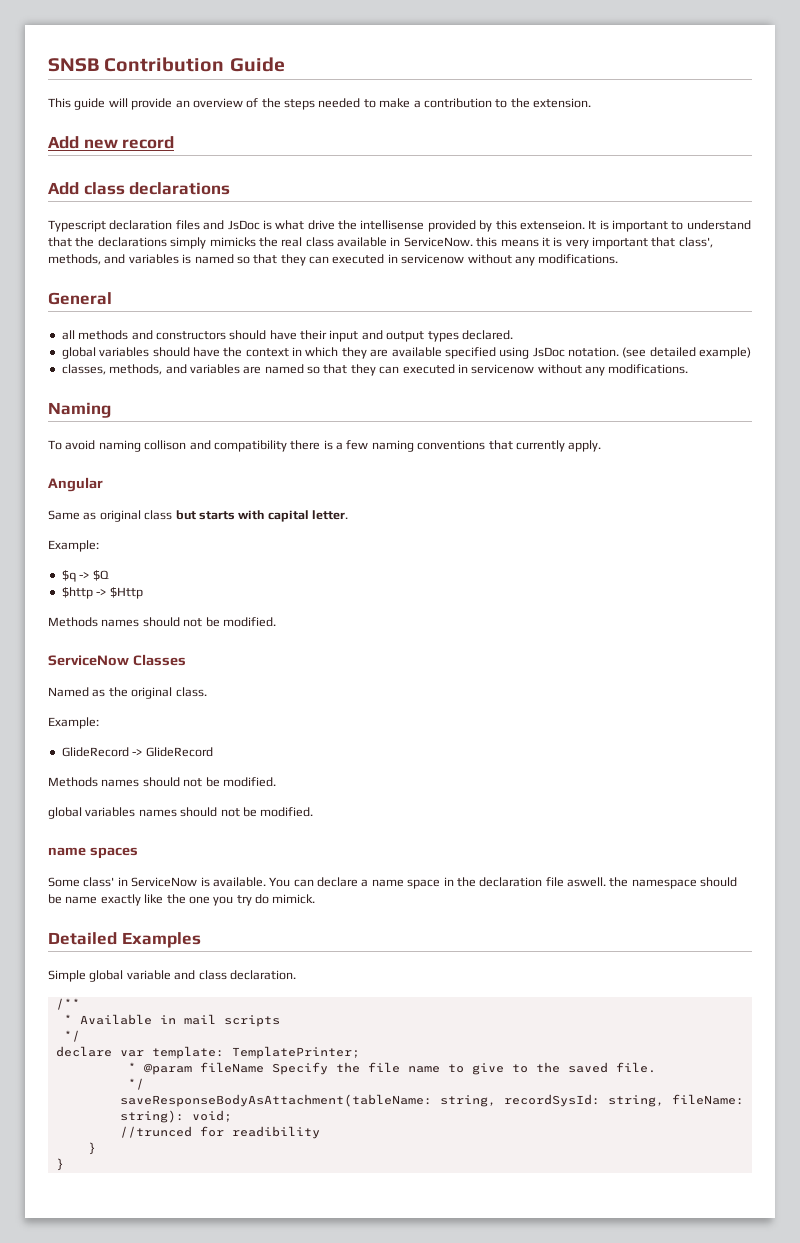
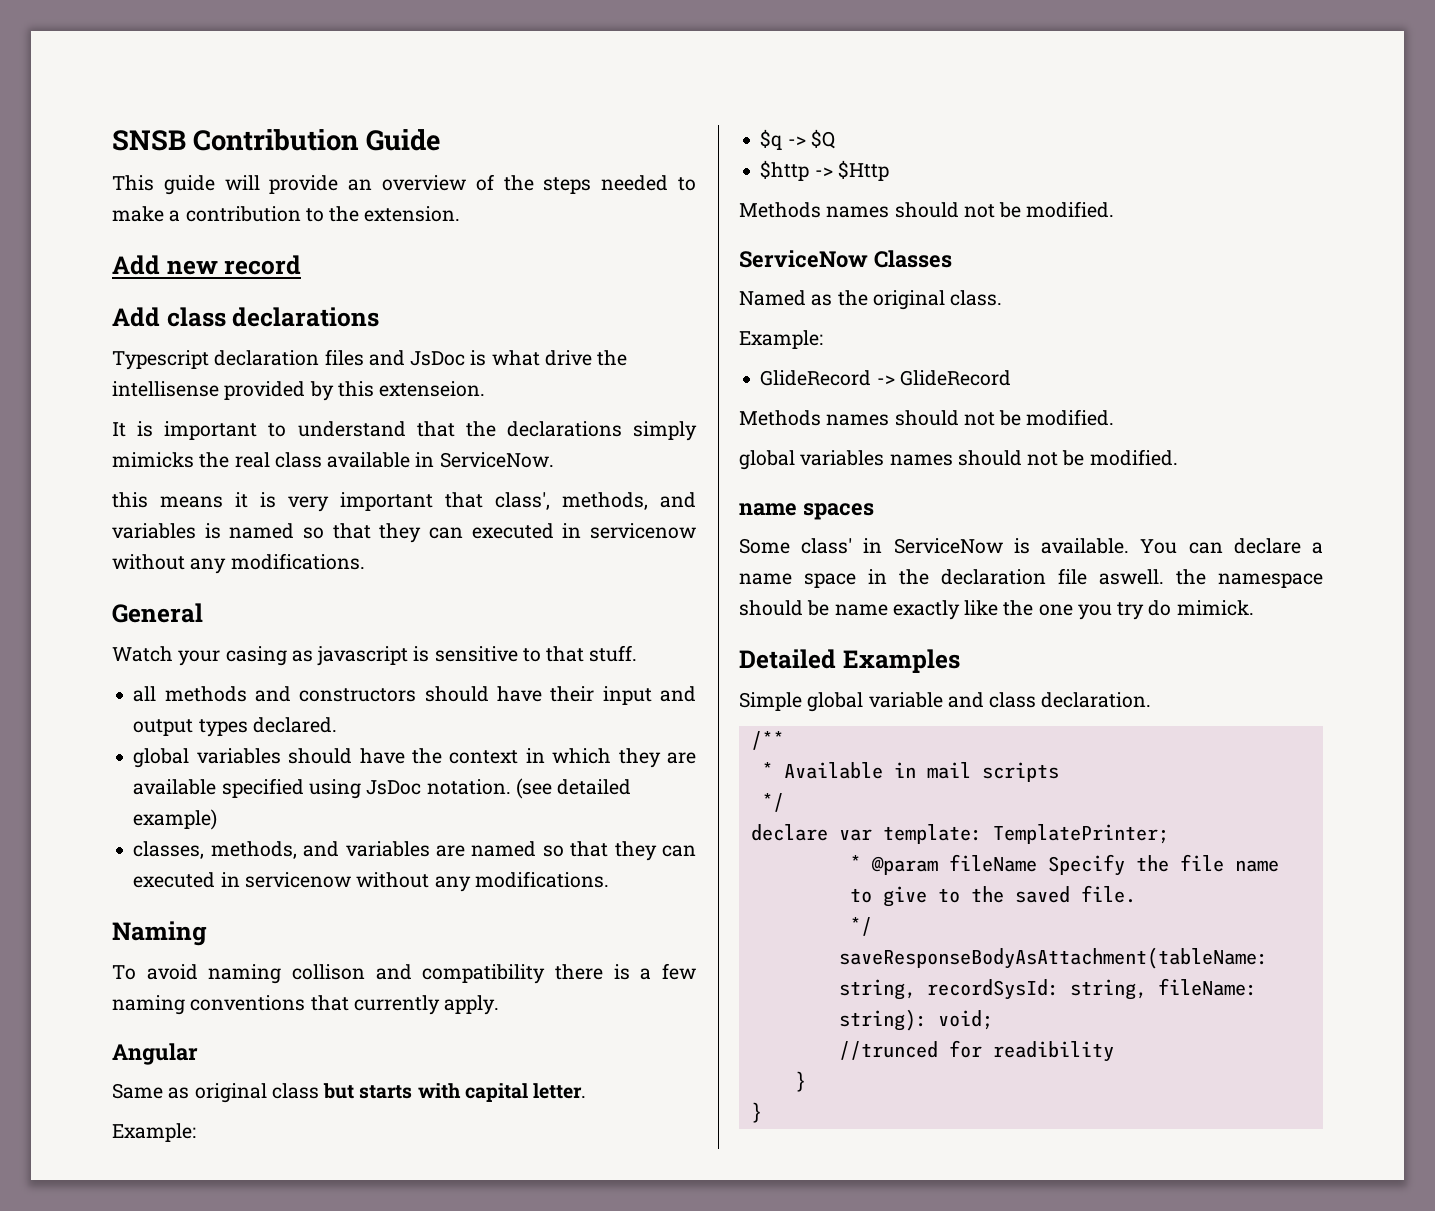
- Typescript declaration files and JsDoc is what drive the intellisense provided by this extenseion. It is important to understand that the declarations simply mimicks the real class available in ServiceNow. this means it is very important that class', methods, and variables is named so that they can executed in servicenow without any modifications.
+ Typescript declaration files and JsDoc is what drive the intellisense provided by this extenseion.
+ It is important to understand that the declarations simply mimicks the real class available in ServiceNow.
+ this means it is very important that class', methods, and variables is named so that they can executed in servicenow without any modifications.
+ Watch your casing as javascript is sensitive to that stuff.

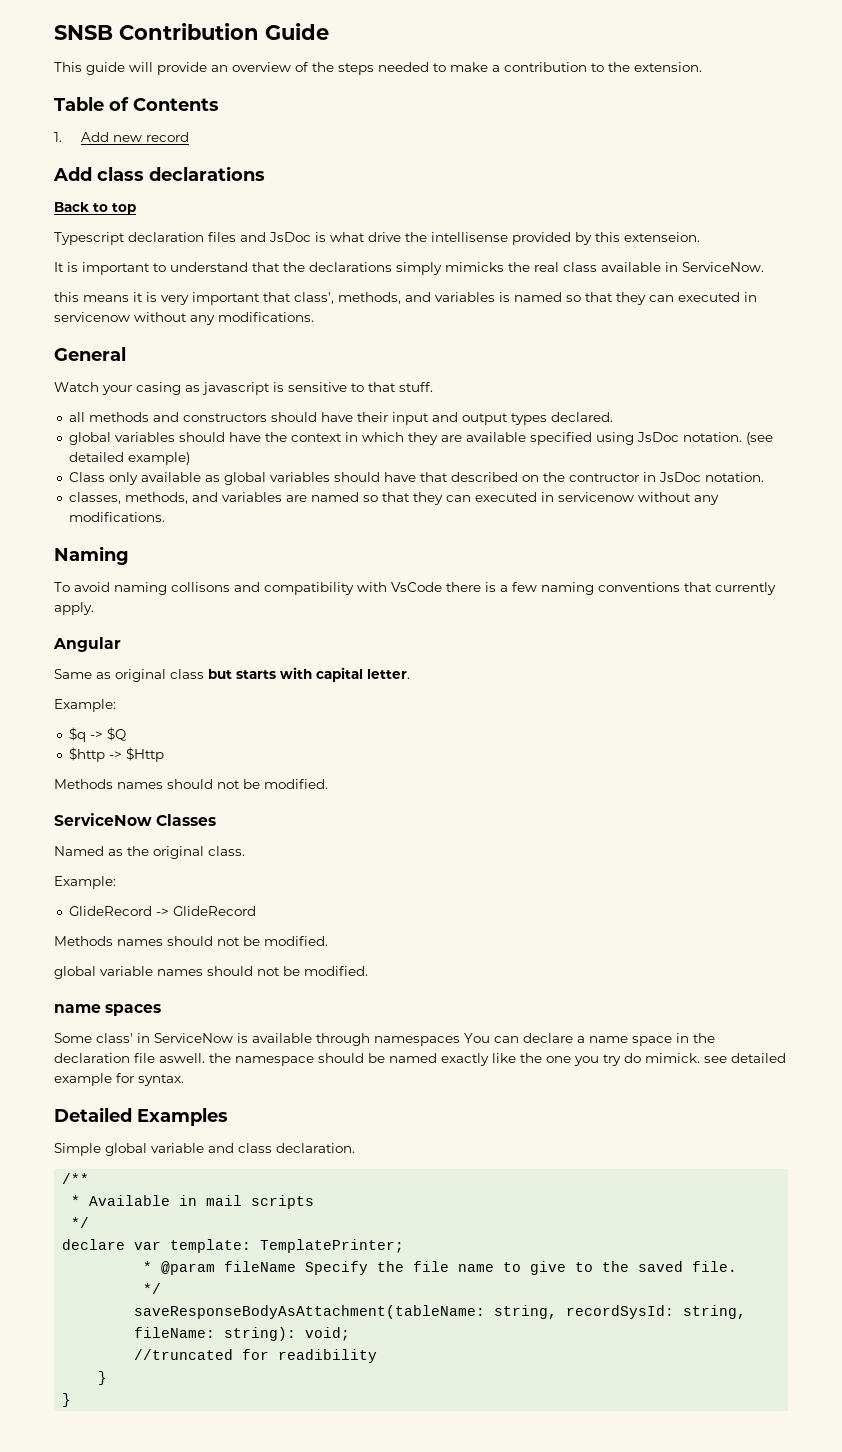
- Add new record
+ Table of Contents
+ 1. Add new record
+ Back to top
+ Class only available as global variables should have that described on the contructor in JsDoc notation.
- To avoid naming collison and compatibility there is a few naming conventions that currently apply.
+ To avoid naming collisons and compatibility with VsCode there is a few naming conventions that currently apply.
- global variables names should not be modified.
+ global variable names should not be modified.
- Some class' in ServiceNow is available. You can declare a name space in the declaration file aswell. the namespace should be name exactly like the one you try do mimick.
+ Some class' in ServiceNow is available through namespaces You can declare a name space in the declaration file aswell. the namespace should be named exactly like the one you try do mimick. see detailed example for syntax.
- //trunced for readibility
+ //truncated for readibility

